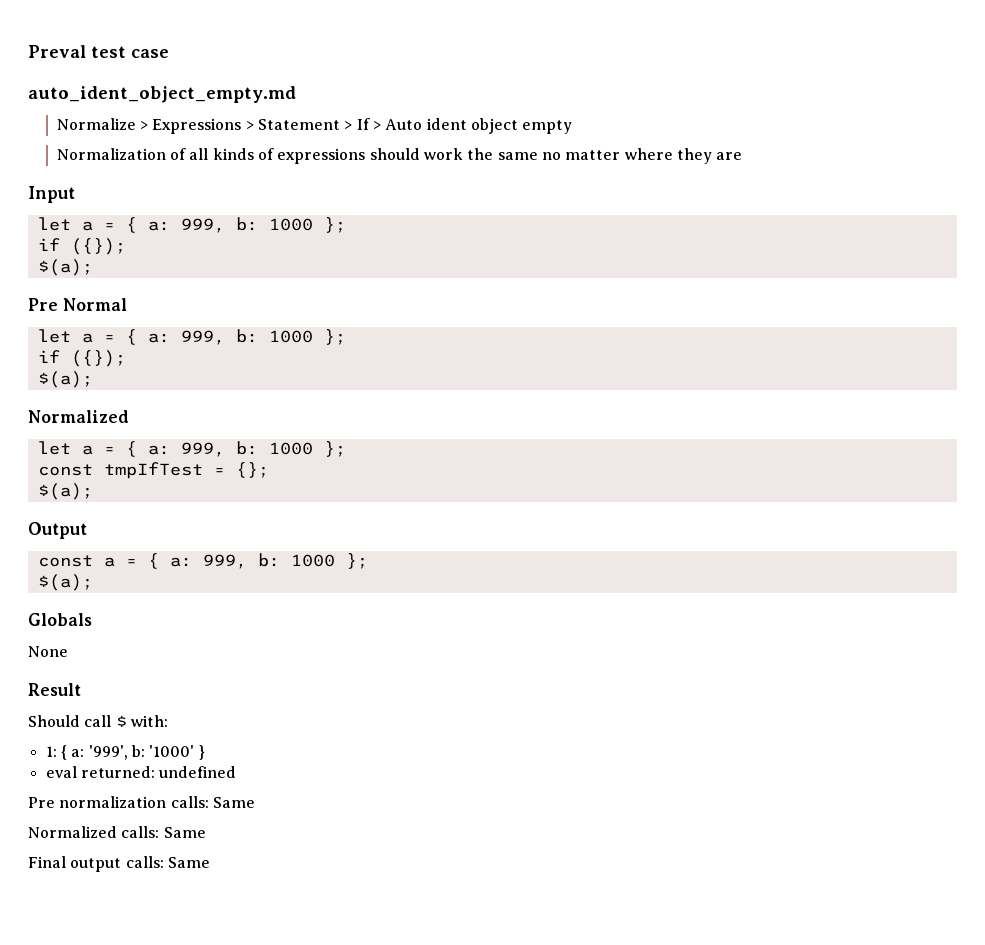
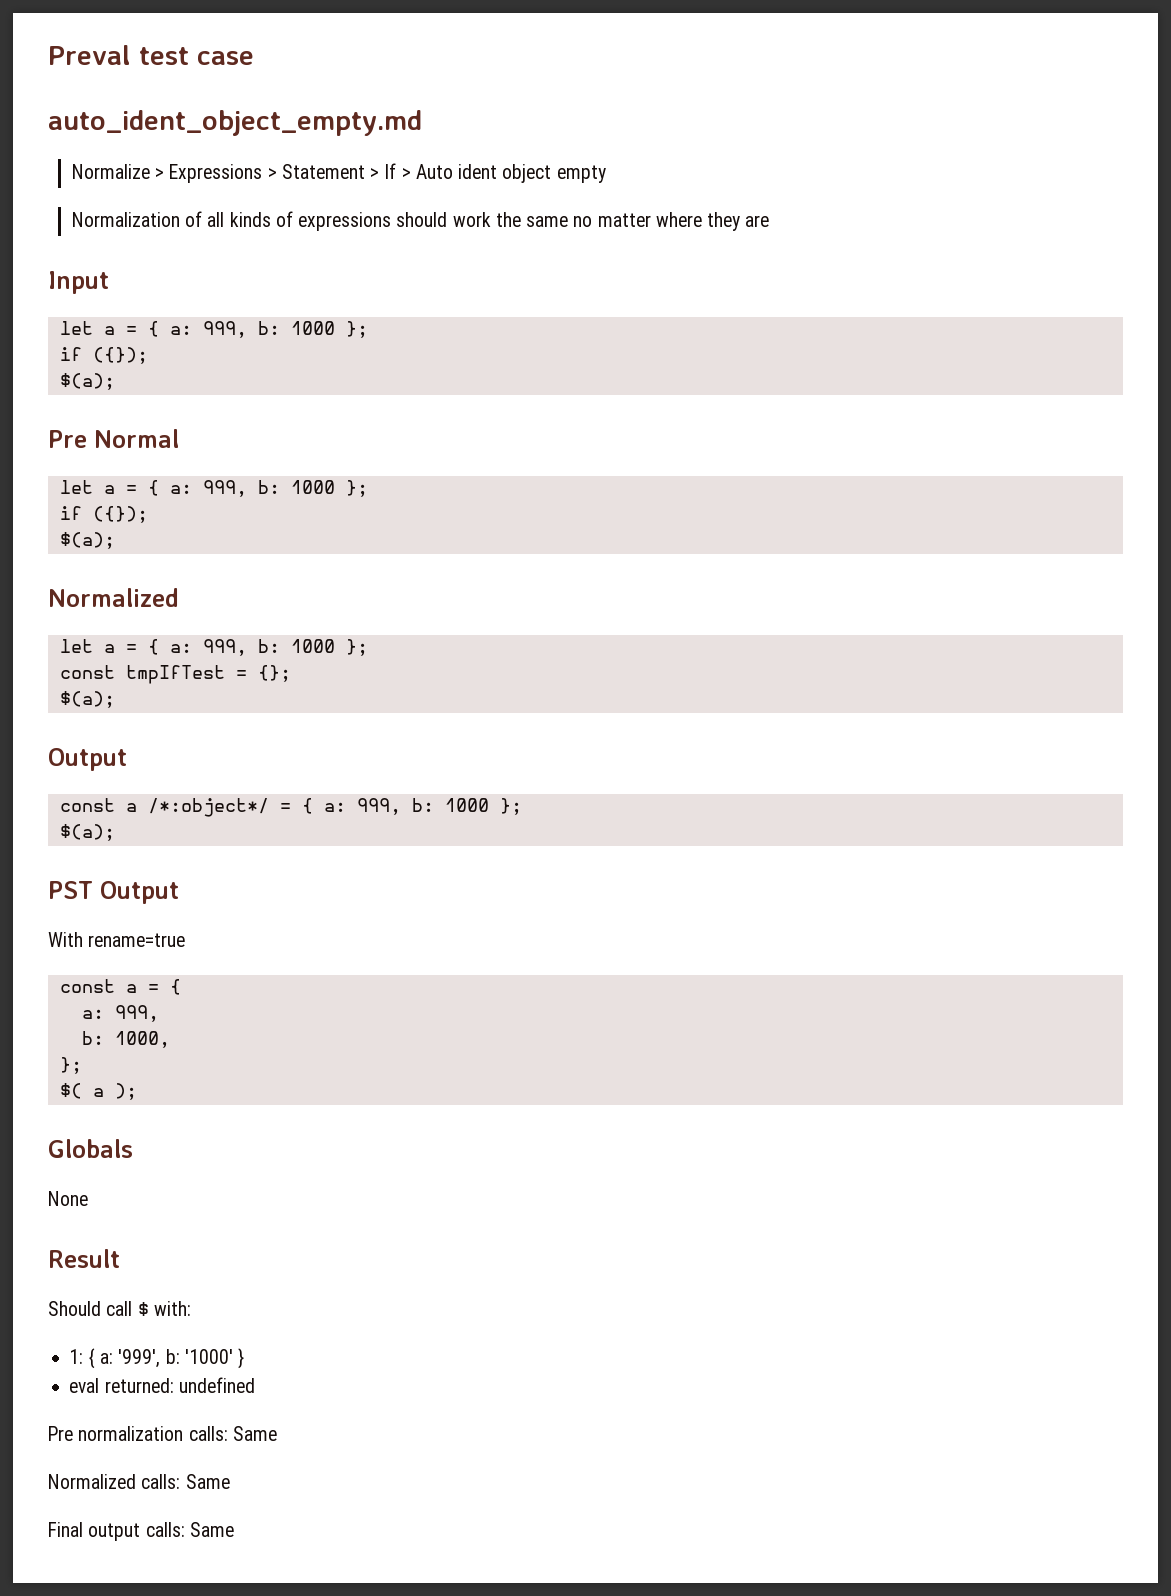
- const a = { a: 999, b: 1000 };
+ const a /*:object*/ = { a: 999, b: 1000 };
+ PST Output
+ With rename=true
+ const a = {
+ a: 999,
+ b: 1000,
+ };
+ $( a );

